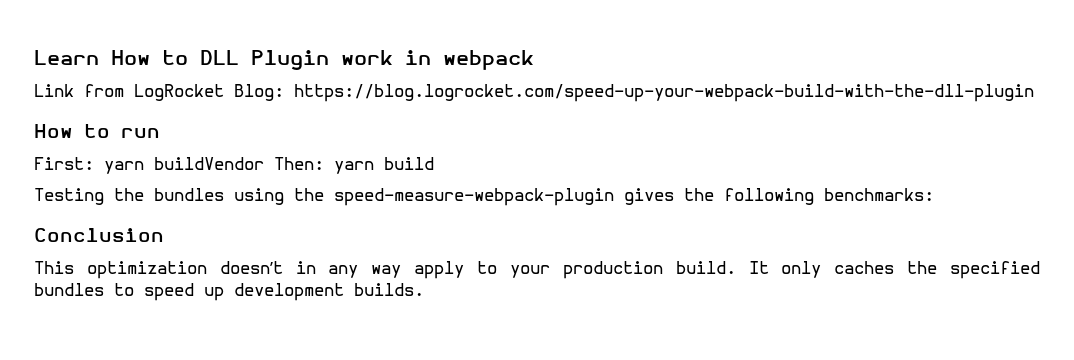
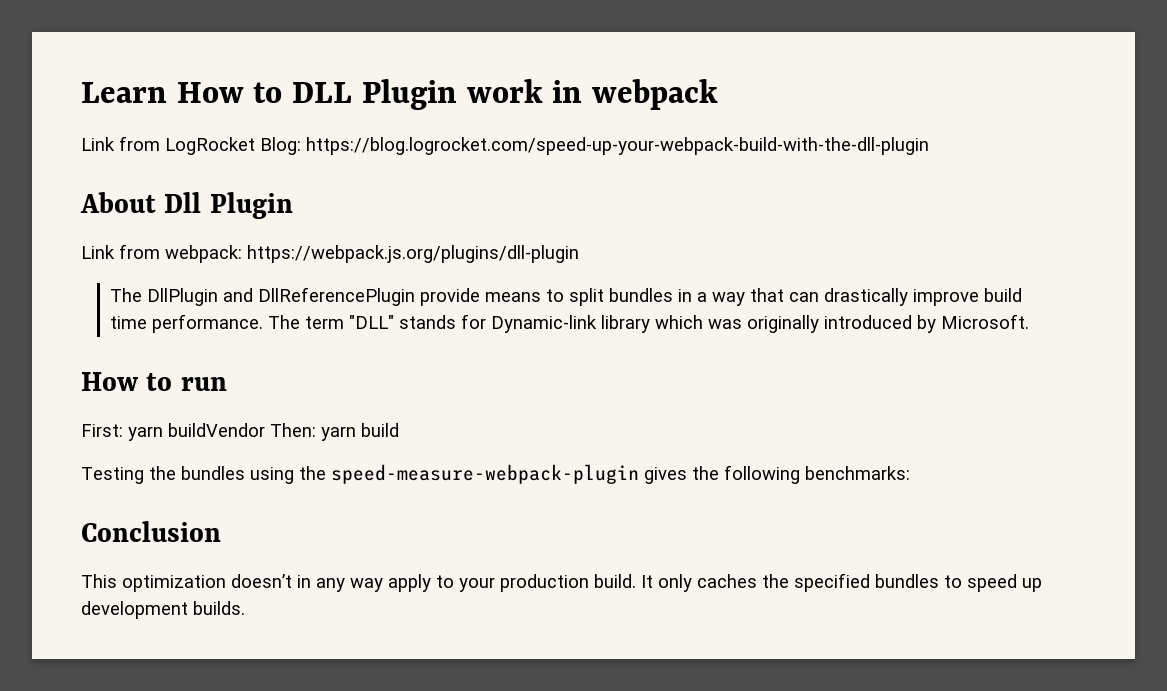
+ About Dll Plugin
+ Link from webpack: https://webpack.js.org/plugins/dll-plugin
+ The DllPlugin and DllReferencePlugin provide means to split bundles in a way that can drastically improve build time performance. The term "DLL" stands for Dynamic-link library which was originally introduced by Microsoft.

